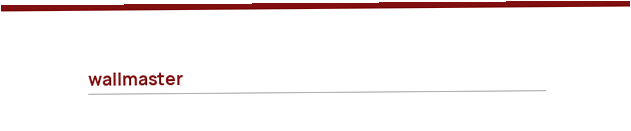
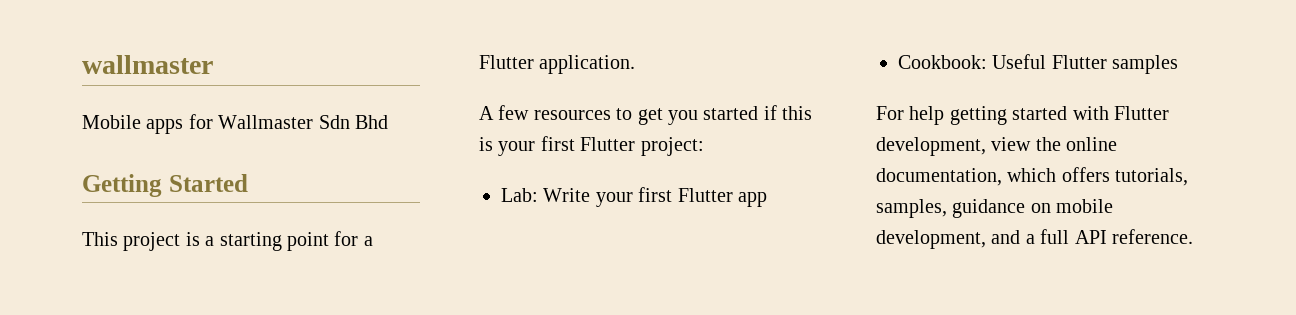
+ Mobile apps for Wallmaster Sdn Bhd
+ Getting Started
+ This project is a starting point for a Flutter application.
+ A few resources to get you started if this is your first Flutter project:
+ Lab: Write your first Flutter app
+ Cookbook: Useful Flutter samples
+ For help getting started with Flutter development, view the online documentation, which offers tutorials, samples, guidance on mobile development, and a full API reference.

